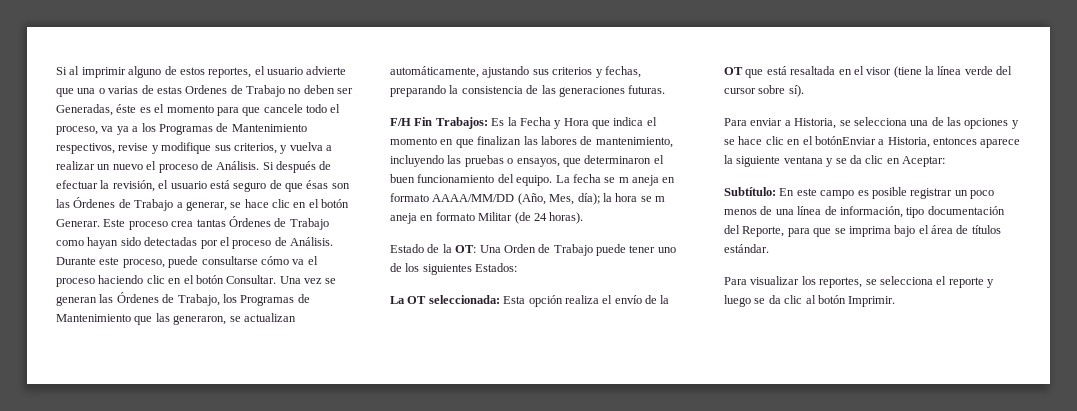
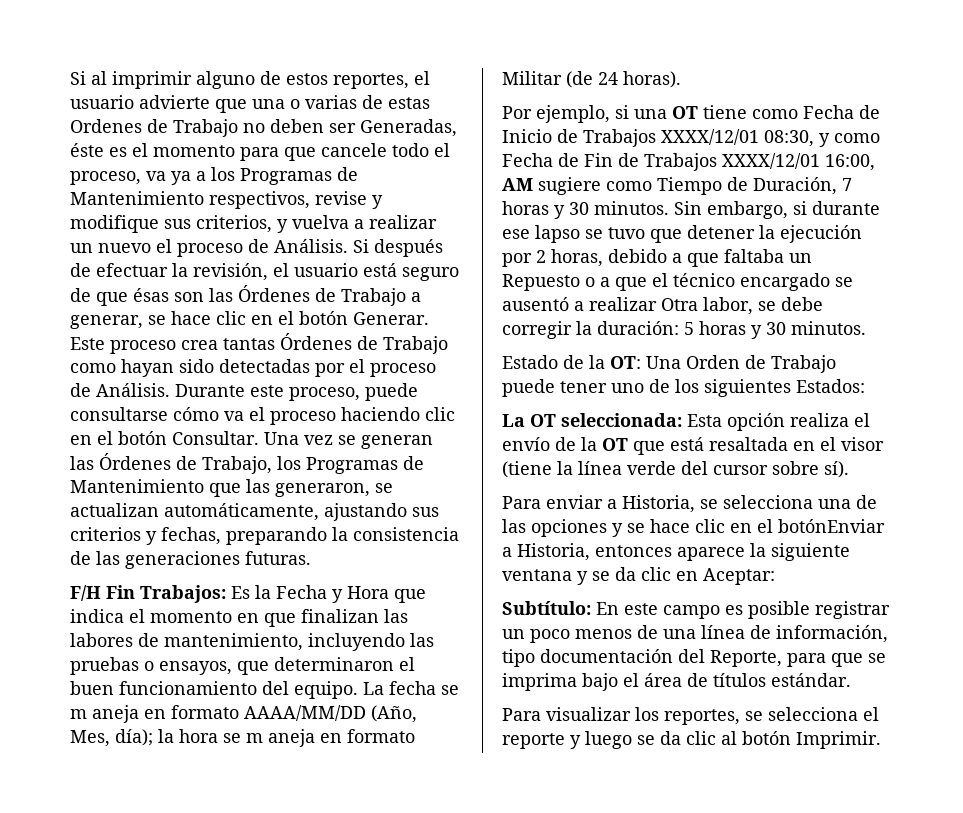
+ Por ejemplo, si una OT tiene como Fecha de Inicio de Trabajos XXXX/12/01 08:30, y como Fecha de Fin de Trabajos XXXX/12/01 16:00, AM sugiere como Tiempo de Duración, 7 horas y 30 minutos. Sin embargo, si durante ese lapso se tuvo que detener la ejecución por 2 horas, debido a que faltaba un Repuesto o a que el técnico encargado se ausentó a realizar Otra labor, se debe corregir la duración: 5 horas y 30 minutos.

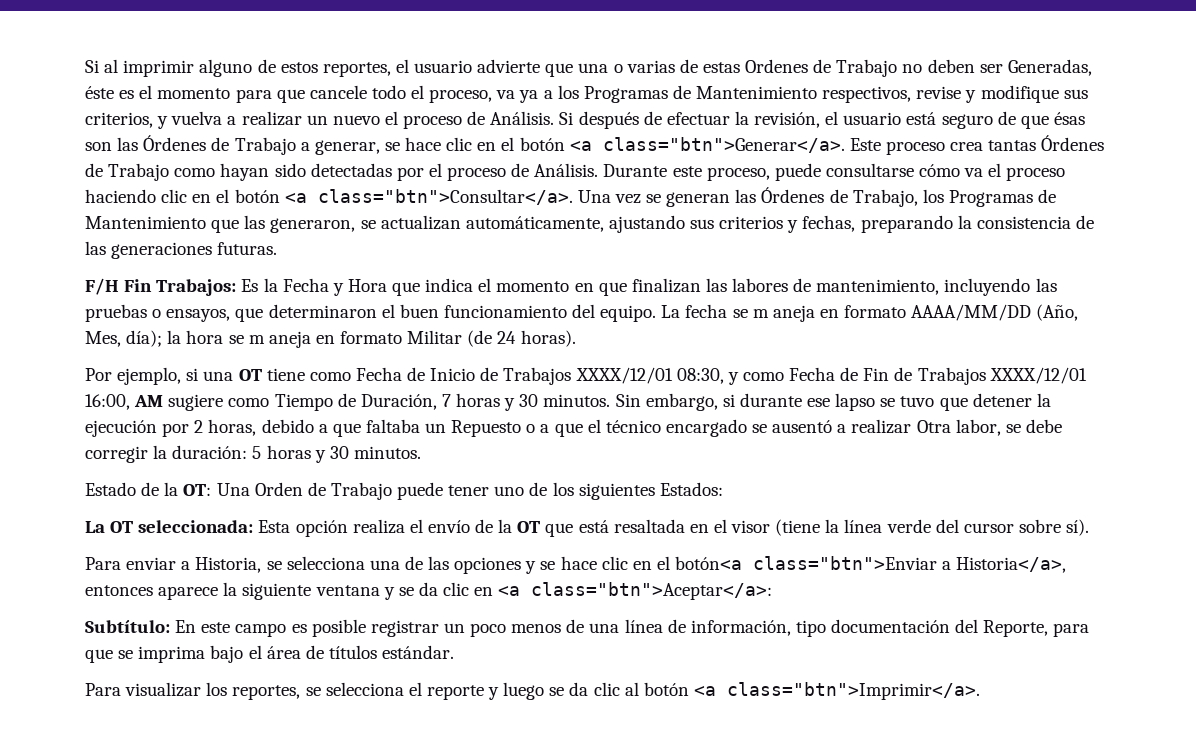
- Si después de efectuar la revisión, el usuario está seguro de que ésas son las Órdenes de Trabajo a generar, se hace clic en el botón Generar.
+ Si después de efectuar la revisión, el usuario está seguro de que ésas son las Órdenes de Trabajo a generar, se hace clic en el botón <a class="btn">Generar</a>.
- Durante este proceso, puede consultarse cómo va el proceso haciendo clic en el botón Consultar.
+ Durante este proceso, puede consultarse cómo va el proceso haciendo clic en el botón <a class="btn">Consultar</a>.
- Para enviar a Historia, se selecciona una de las opciones y se hace clic en el botónEnviar a Historia, entonces aparece la siguiente ventana y se da clic en Aceptar:
+ Para enviar a Historia, se selecciona una de las opciones y se hace clic en el botón<a class="btn">Enviar a Historia</a>, entonces aparece la siguiente ventana y se da clic en <a class="btn">Aceptar</a>:
- Para visualizar los reportes, se selecciona el reporte y luego se da clic al botón Imprimir.
+ Para visualizar los reportes, se selecciona el reporte y luego se da clic al botón <a class="btn">Imprimir</a>.

